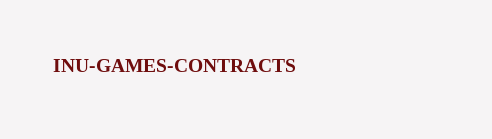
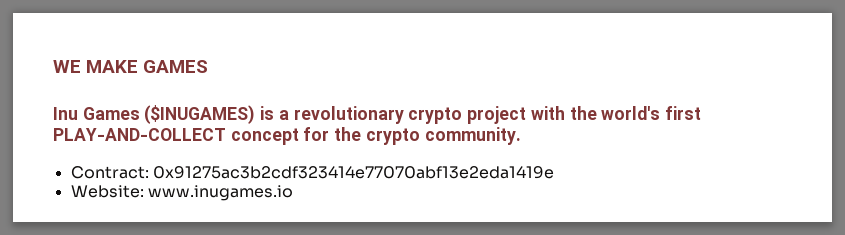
- INU-GAMES-CONTRACTS
+ WE MAKE GAMES
+ Inu Games ($INUGAMES) is a revolutionary crypto project with the world's first PLAY-AND-COLLECT concept for the crypto community.
+ Contract: 0x91275ac3b2cdf323414e77070abf13e2eda1419e
+ Website: www.inugames.io

